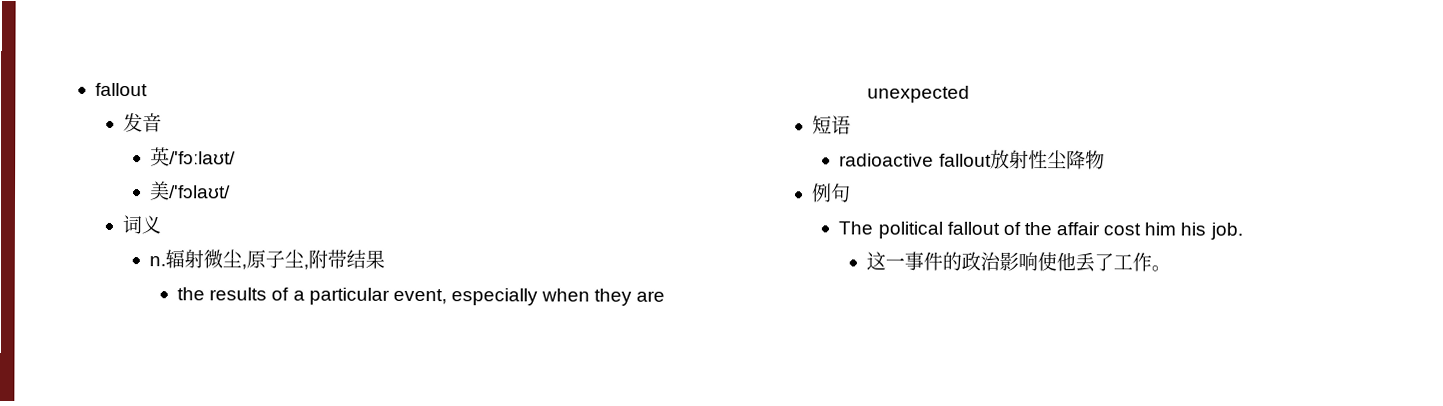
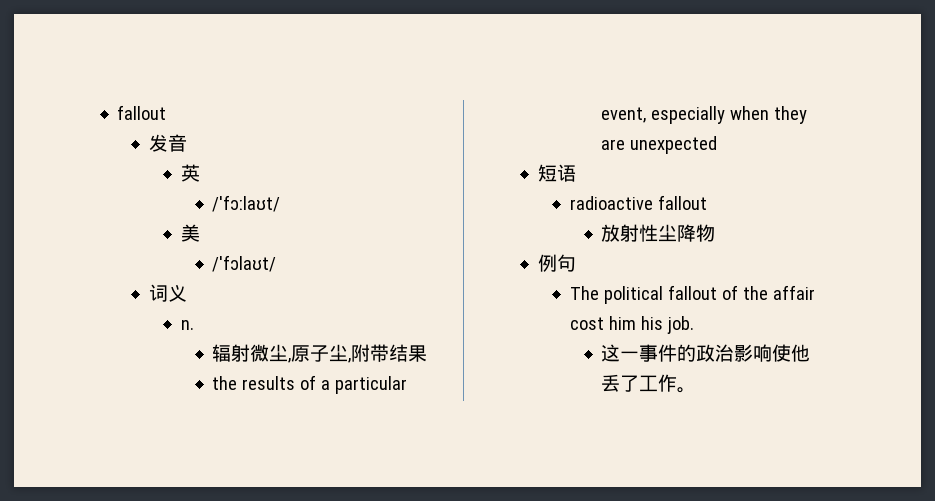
- 英/'fɔːlaʊt/
+ 英
+ /'fɔːlaʊt/
- 美/'fɔlaʊt/
+ 美
+ /'fɔlaʊt/
- n.辐射微尘,原子尘,附带结果
+ n.
+ 辐射微尘,原子尘,附带结果
- radioactive fallout放射性尘降物
+ radioactive fallout
+ 放射性尘降物

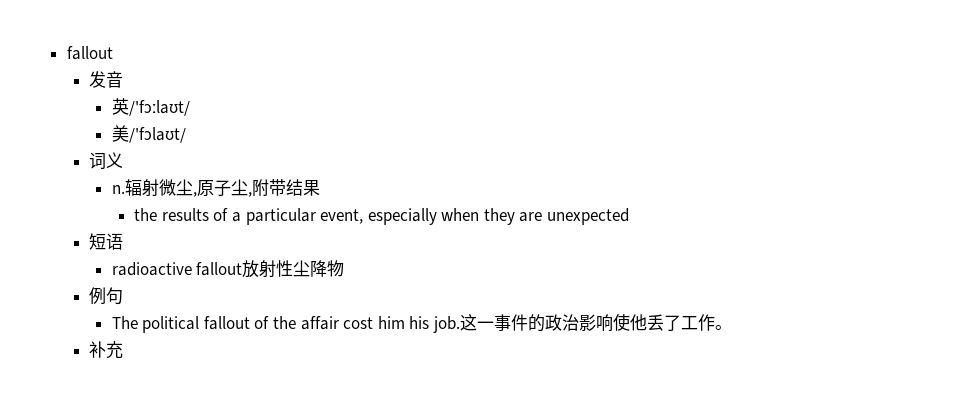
- 英
- /'fɔːlaʊt/
+ 英/'fɔːlaʊt/
- 美
- /'fɔlaʊt/
+ 美/'fɔlaʊt/
- n.
- 辐射微尘,原子尘,附带结果
+ n.辐射微尘,原子尘,附带结果
- radioactive fallout
- 放射性尘降物
+ radioactive fallout放射性尘降物
- The political fallout of the affair cost him his job.
- 这一事件的政治影响使他丢了工作。
+ The political fallout of the affair cost him his job.这一事件的政治影响使他丢了工作。
+ 补充

